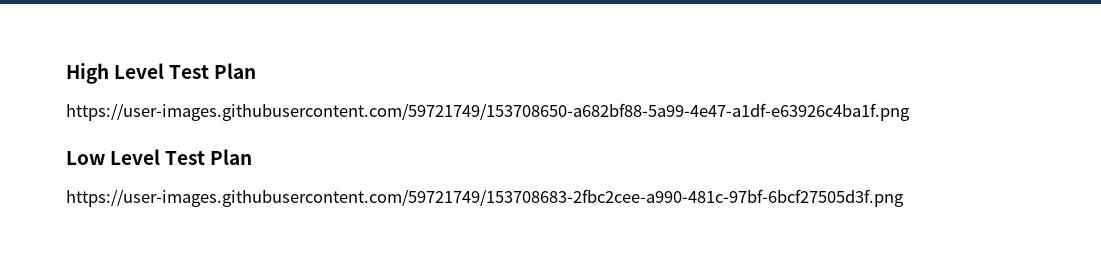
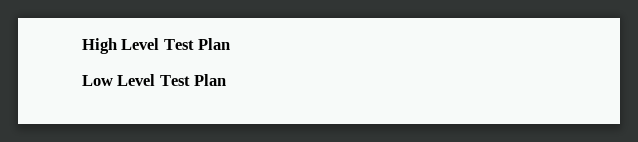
- https://user-images.githubusercontent.com/59721749/153708650-a682bf88-5a99-4e47-a1df-e63926c4ba1f.png
- https://user-images.githubusercontent.com/59721749/153708683-2fbc2cee-a990-481c-97bf-6bcf27505d3f.png

